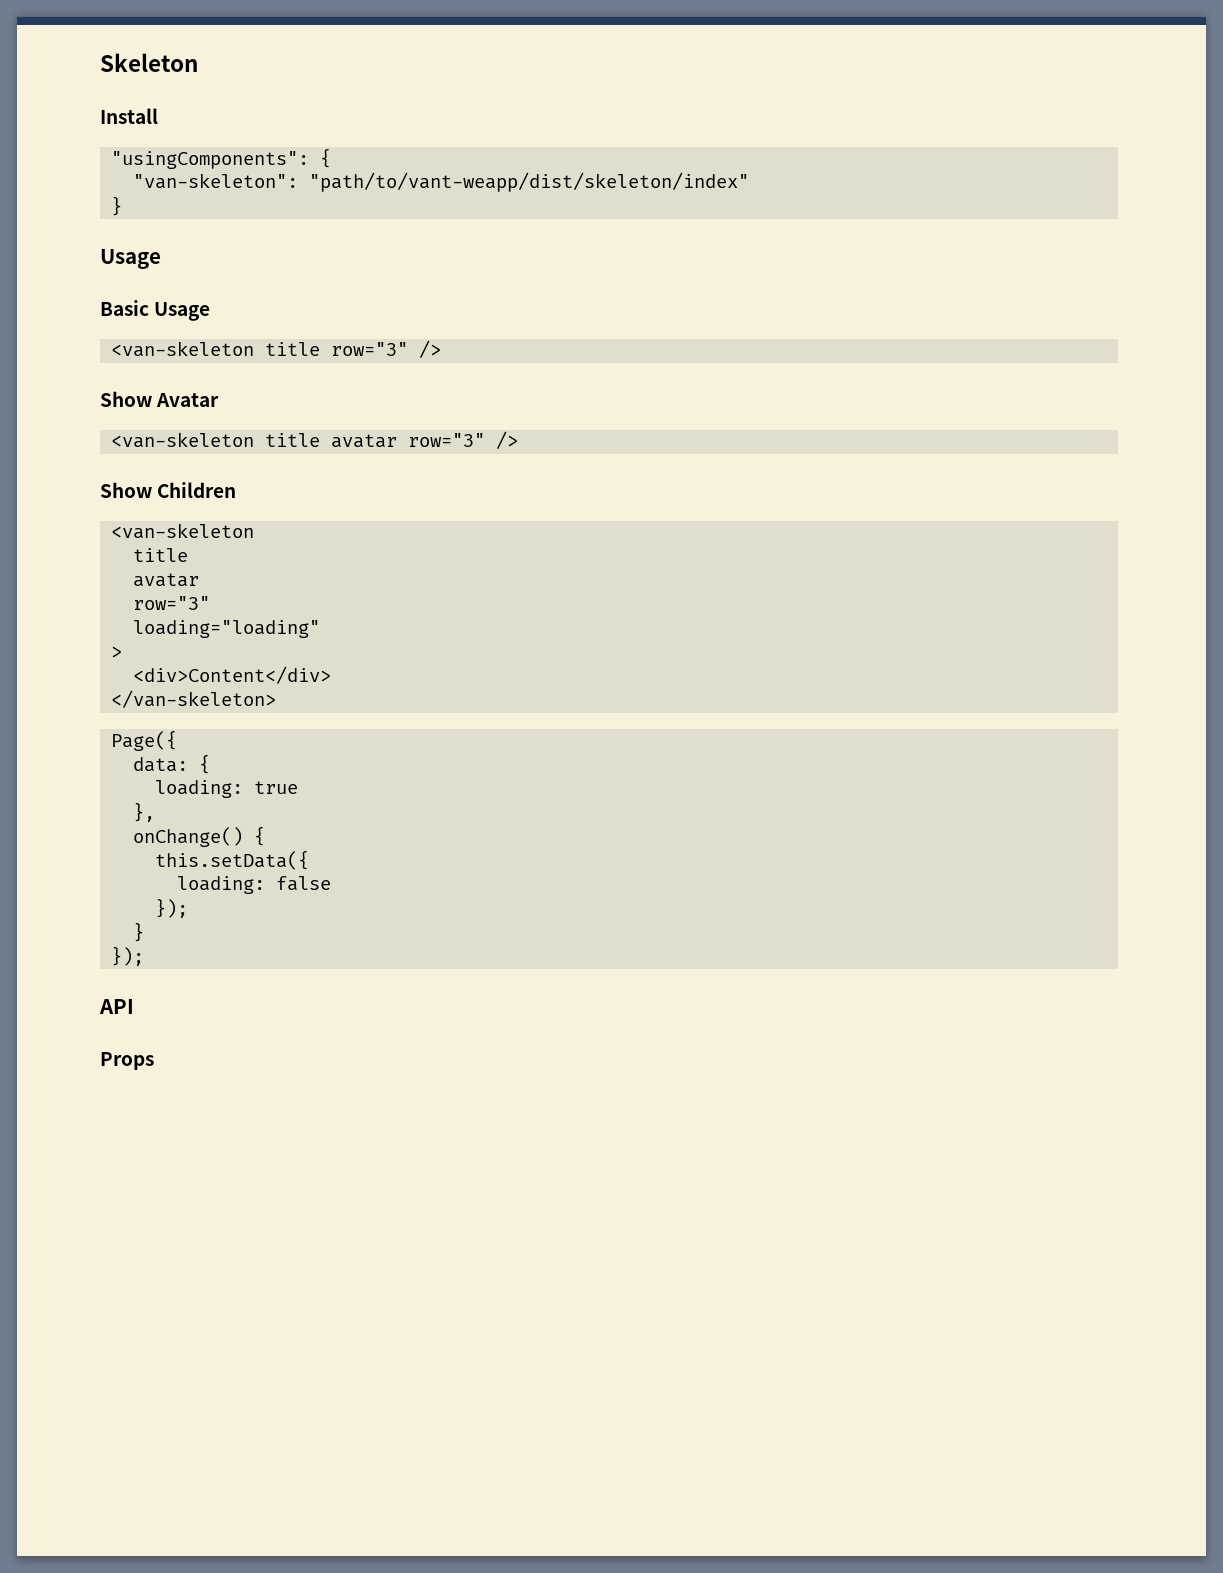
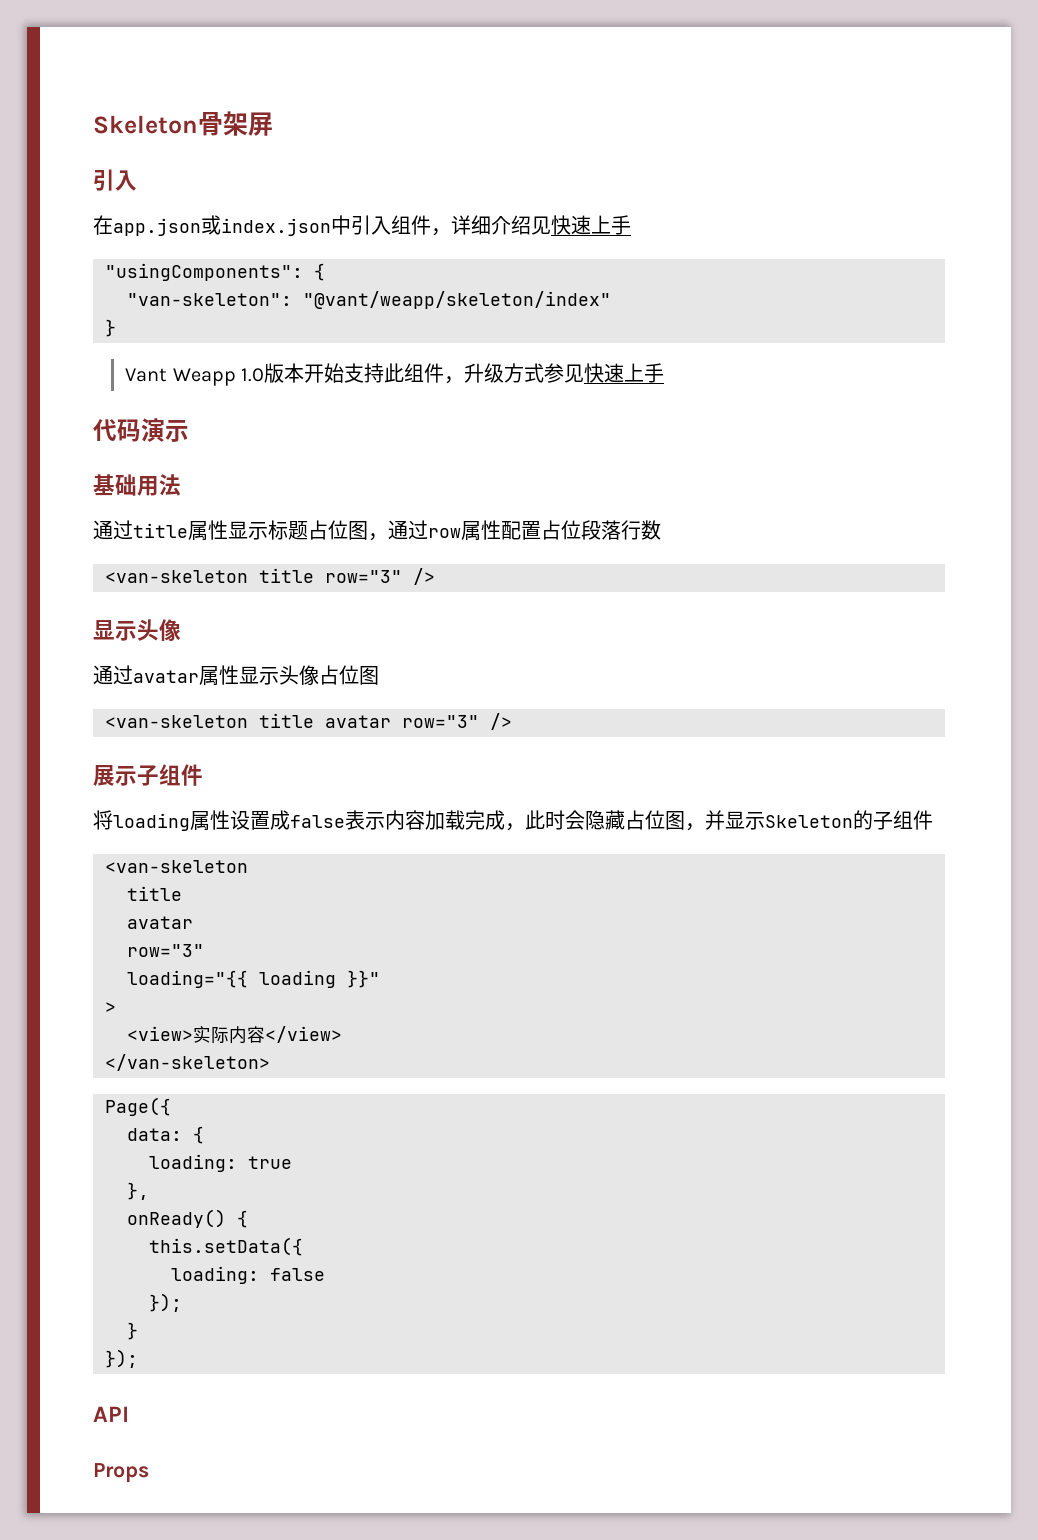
- Skeleton
- Install
+ Skeleton骨架屏
+ 引入
+ 在app.json或index.json中引入组件，详细介绍见快速上手
- "van-skeleton": "path/to/vant-weapp/dist/skeleton/index"
+ "van-skeleton": "@vant/weapp/skeleton/index"
  }
- Usage
- Basic Usage
+ Vant Weapp 1.0版本开始支持此组件，升级方式参见快速上手
+ 代码演示
+ 基础用法
+ 通过title属性显示标题占位图，通过row属性配置占位段落行数
  <van-skeleton title row="3" />
- Show Avatar
+ 显示头像
+ 通过avatar属性显示头像占位图
- Show Children
+ 展示子组件
+ 将loading属性设置成false表示内容加载完成，此时会隐藏占位图，并显示Skeleton的子组件
  <van-skeleton
  title
  avatar
  row="3"
- loading="loading"
+ loading="{{ loading }}"
  >
- <div>Content</div>
+ <view>实际内容</view>
- onChange() {
+ onReady() {

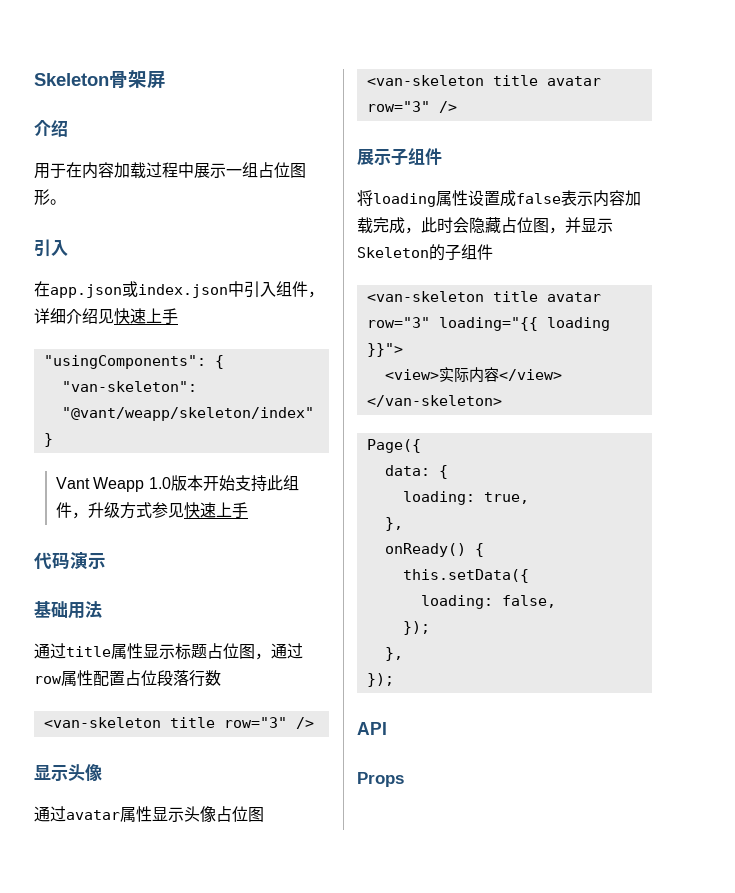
  Skeleton骨架屏
+ 介绍
+ 用于在内容加载过程中展示一组占位图形。
  将loading属性设置成false表示内容加载完成，此时会隐藏占位图，并显示Skeleton的子组件
- <van-skeleton
- title
- avatar
- row="3"
- loading="{{ loading }}"
- >
+ <van-skeleton title avatar row="3" loading="{{ loading }}">
- loading: true
+ loading: true,
- loading: false
+ loading: false,
  });
- }
+ },

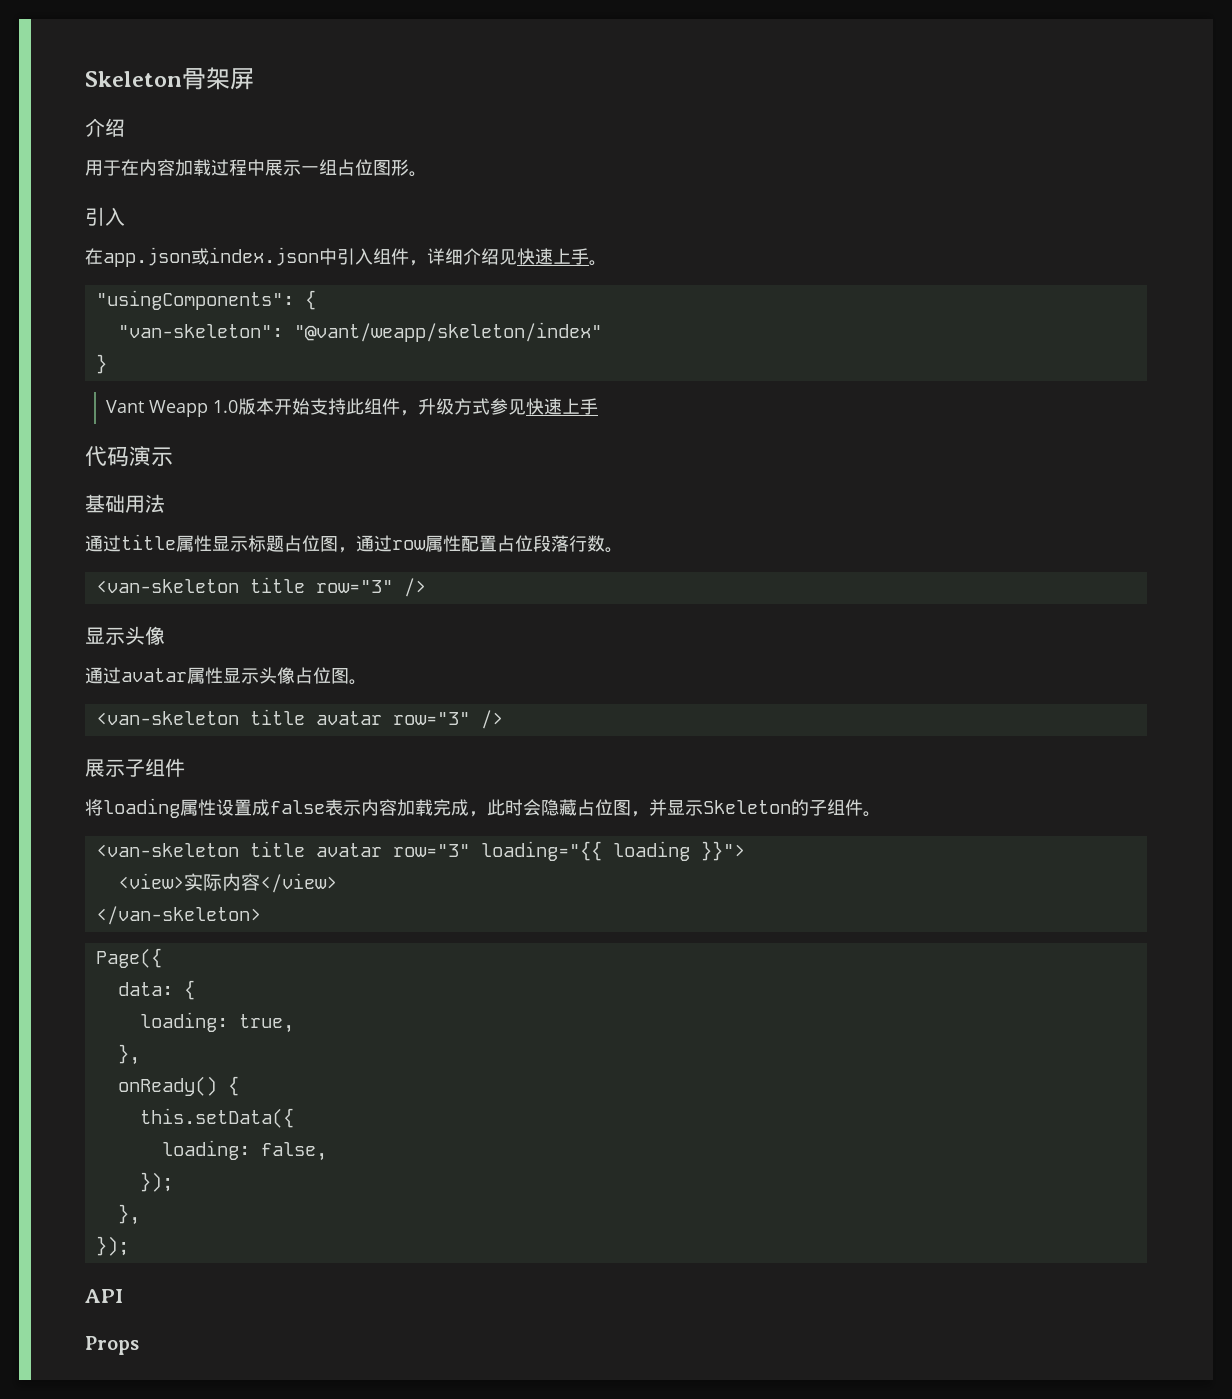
- 在app.json或index.json中引入组件，详细介绍见快速上手
+ 在app.json或index.json中引入组件，详细介绍见快速上手。
- 通过title属性显示标题占位图，通过row属性配置占位段落行数
+ 通过title属性显示标题占位图，通过row属性配置占位段落行数。
- 通过avatar属性显示头像占位图
+ 通过avatar属性显示头像占位图。
- 将loading属性设置成false表示内容加载完成，此时会隐藏占位图，并显示Skeleton的子组件
+ 将loading属性设置成false表示内容加载完成，此时会隐藏占位图，并显示Skeleton的子组件。

